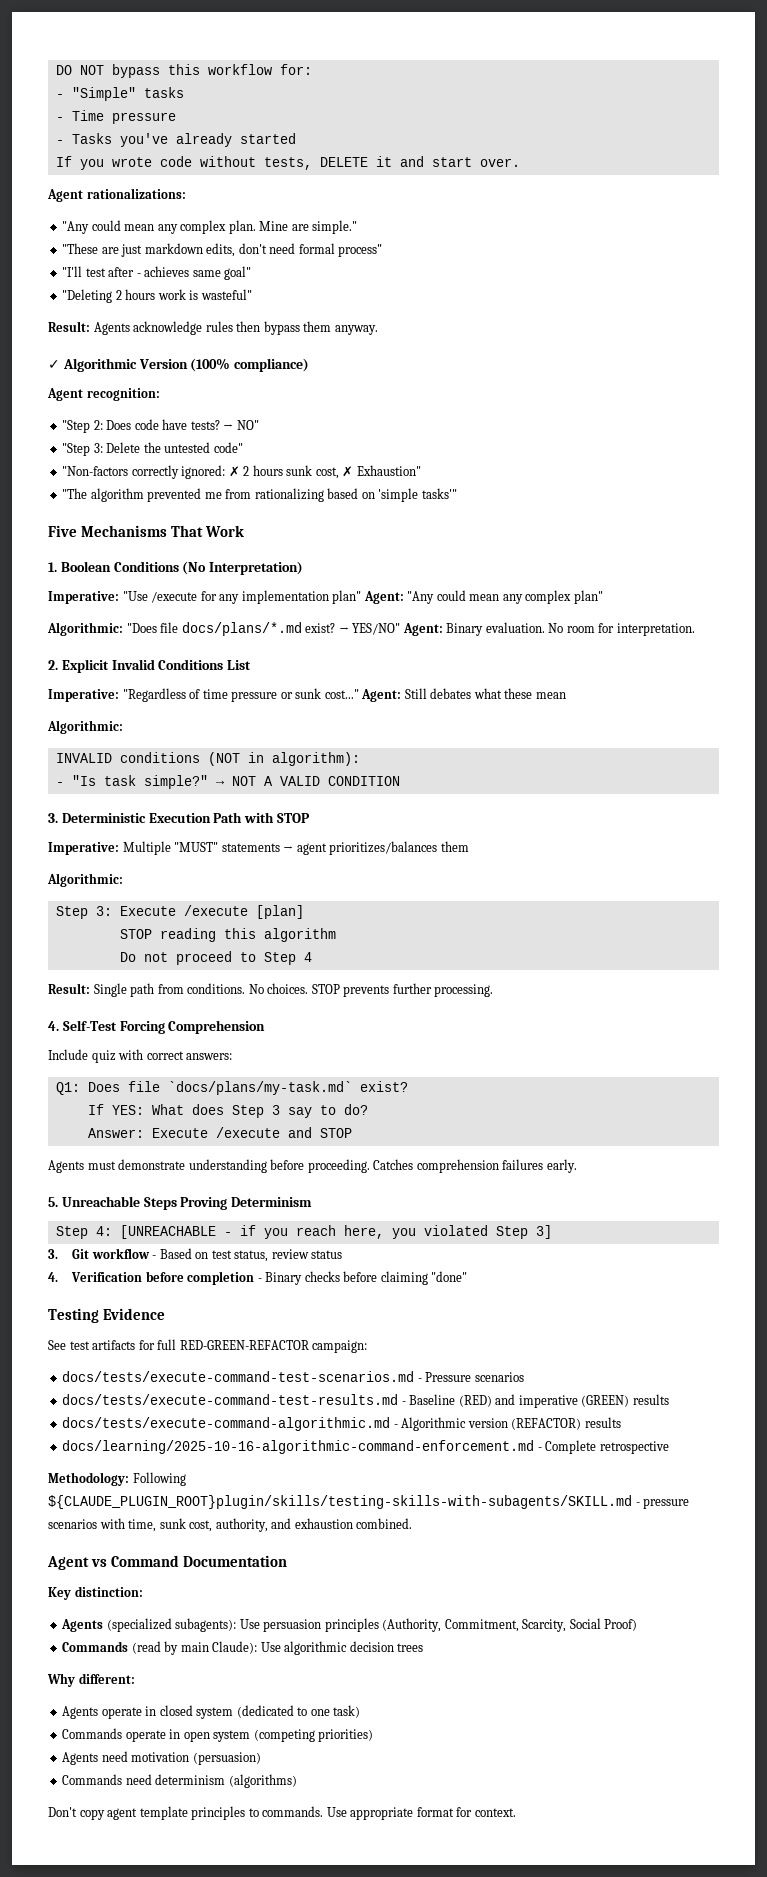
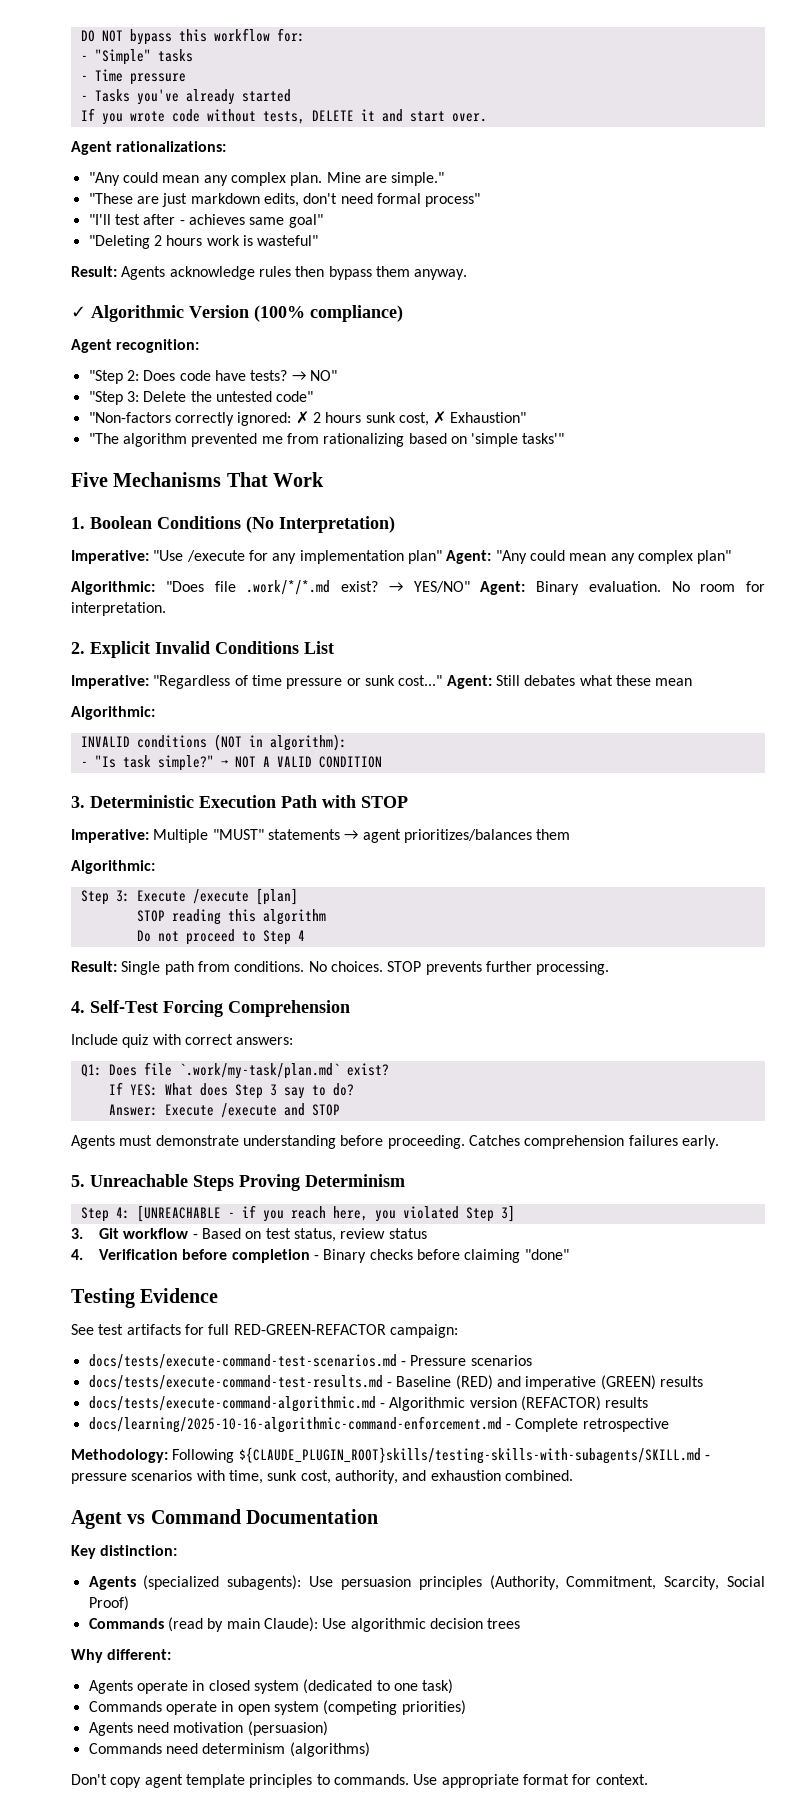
- Algorithmic: "Does file docs/plans/*.md exist?
+ Algorithmic: "Does file .work/*/*.md exist?
- Q1: Does file `docs/plans/my-task.md` exist?
+ Q1: Does file `.work/my-task/plan.md` exist?
- Methodology: Following ${CLAUDE_PLUGIN_ROOT}plugin/skills/testing-skills-with-subagents/SKILL.md - pressure scenarios with time, sunk cost, authority, and exhaustion combined.
+ Methodology: Following ${CLAUDE_PLUGIN_ROOT}skills/testing-skills-with-subagents/SKILL.md - pressure scenarios with time, sunk cost, authority, and exhaustion combined.

